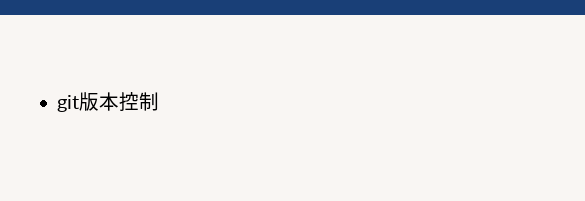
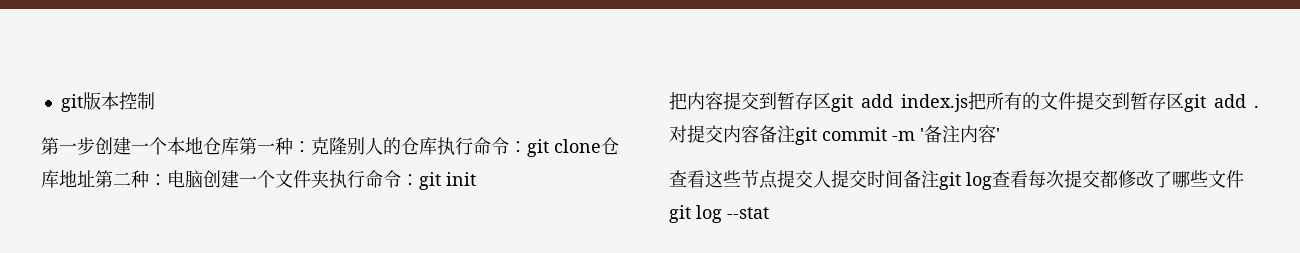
+ 第一步创建一个本地仓库第一种：克隆别人的仓库执行命令：git clone仓库地址第二种：电脑创建一个文件夹执行命令：git init
+ 把内容提交到暂存区git add index.js把所有的文件提交到暂存区git add .对提交内容备注git commit -m '备注内容'
+ 查看这些节点提交人提交时间备注git log查看每次提交都修改了哪些文件git log --stat

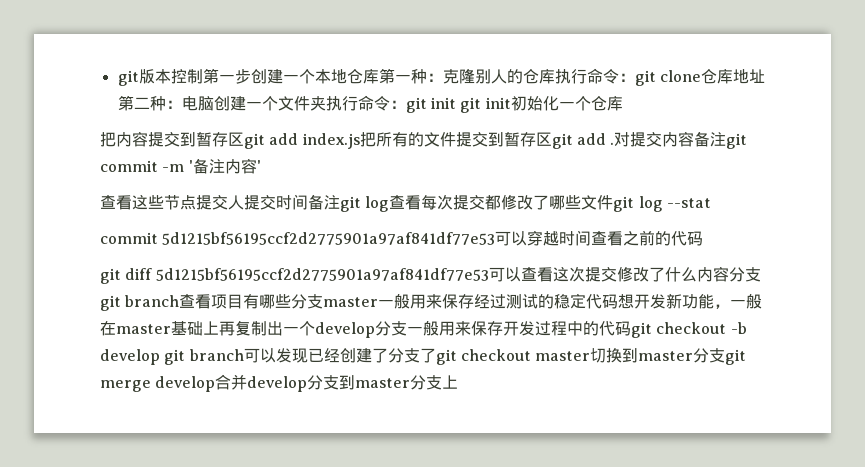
- git版本控制
- 第一步创建一个本地仓库第一种：克隆别人的仓库执行命令：git clone仓库地址第二种：电脑创建一个文件夹执行命令：git init
+ git版本控制第一步创建一个本地仓库第一种：克隆别人的仓库执行命令：git clone仓库地址第二种：电脑创建一个文件夹执行命令：git init git init初始化一个仓库
+ commit 5d1215bf56195ccf2d2775901a97af841df77e53可以穿越时间查看之前的代码
+ git diff 5d1215bf56195ccf2d2775901a97af841df77e53可以查看这次提交修改了什么内容分支git branch查看项目有哪些分支master一般用来保存经过测试的稳定代码想开发新功能，一般在master基础上再复制出一个develop分支一般用来保存开发过程中的代码git checkout -b develop git branch可以发现已经创建了分支了git checkout master切换到master分支git merge develop合并develop分支到master分支上

